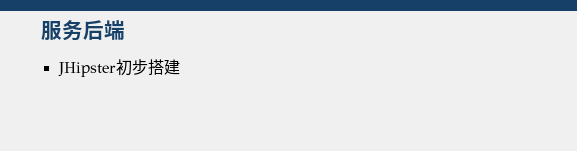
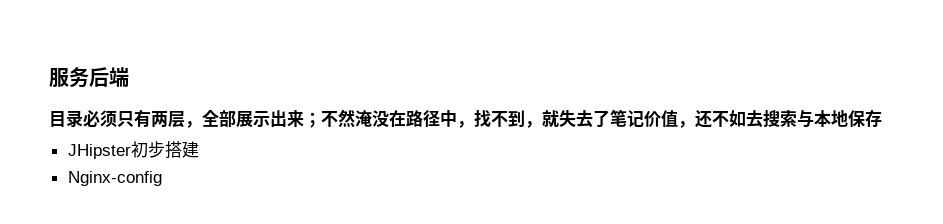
+ 目录必须只有两层，全部展示出来；不然淹没在路径中，找不到，就失去了笔记价值，还不如去搜索与本地保存
+ Nginx-config

